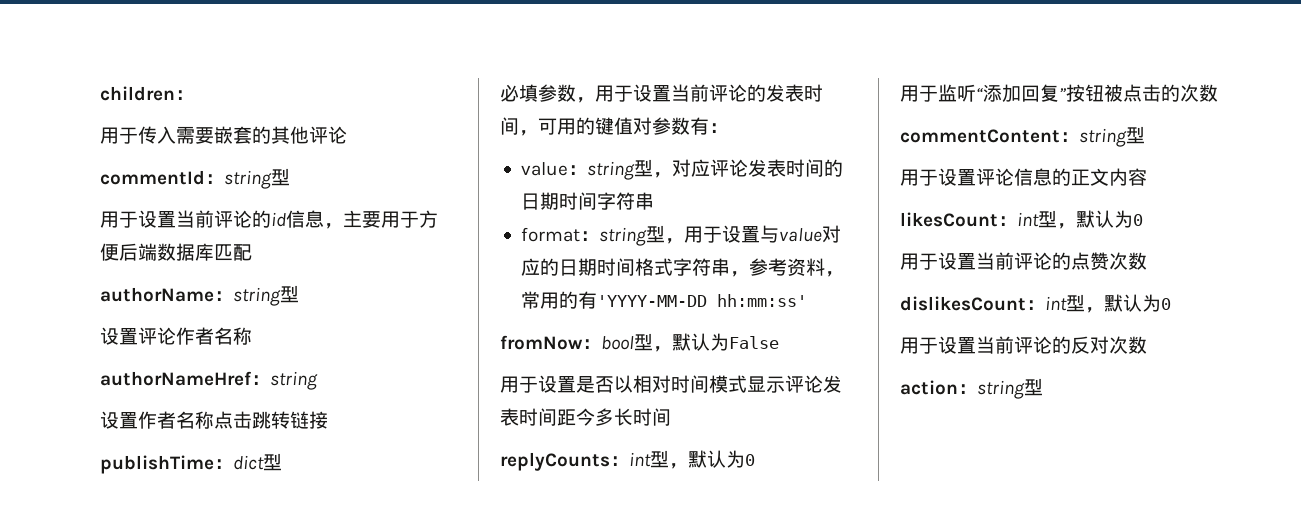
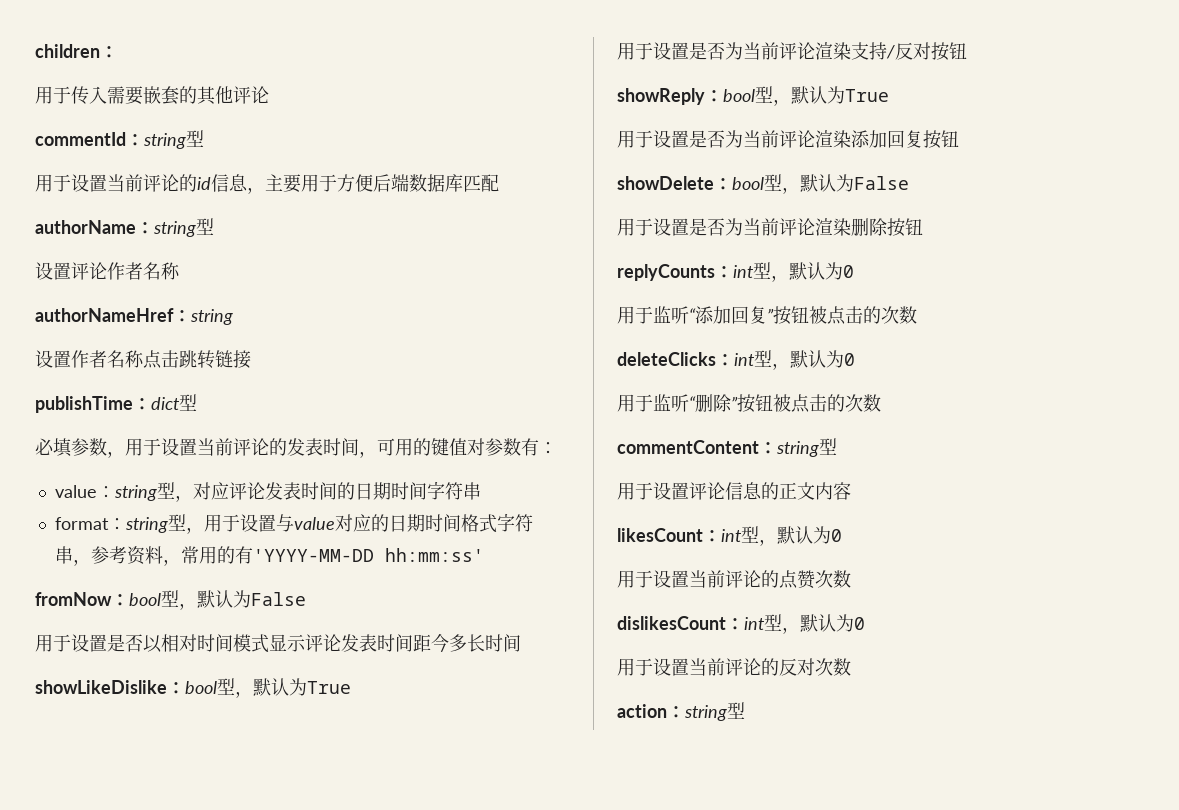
+ showLikeDislike：bool型，默认为True
+ 用于设置是否为当前评论渲染支持/反对按钮
+ showReply：bool型，默认为True
+ 用于设置是否为当前评论渲染添加回复按钮
+ showDelete：bool型，默认为False
+ 用于设置是否为当前评论渲染删除按钮
+ deleteClicks：int型，默认为0
+ 用于监听“删除”按钮被点击的次数

